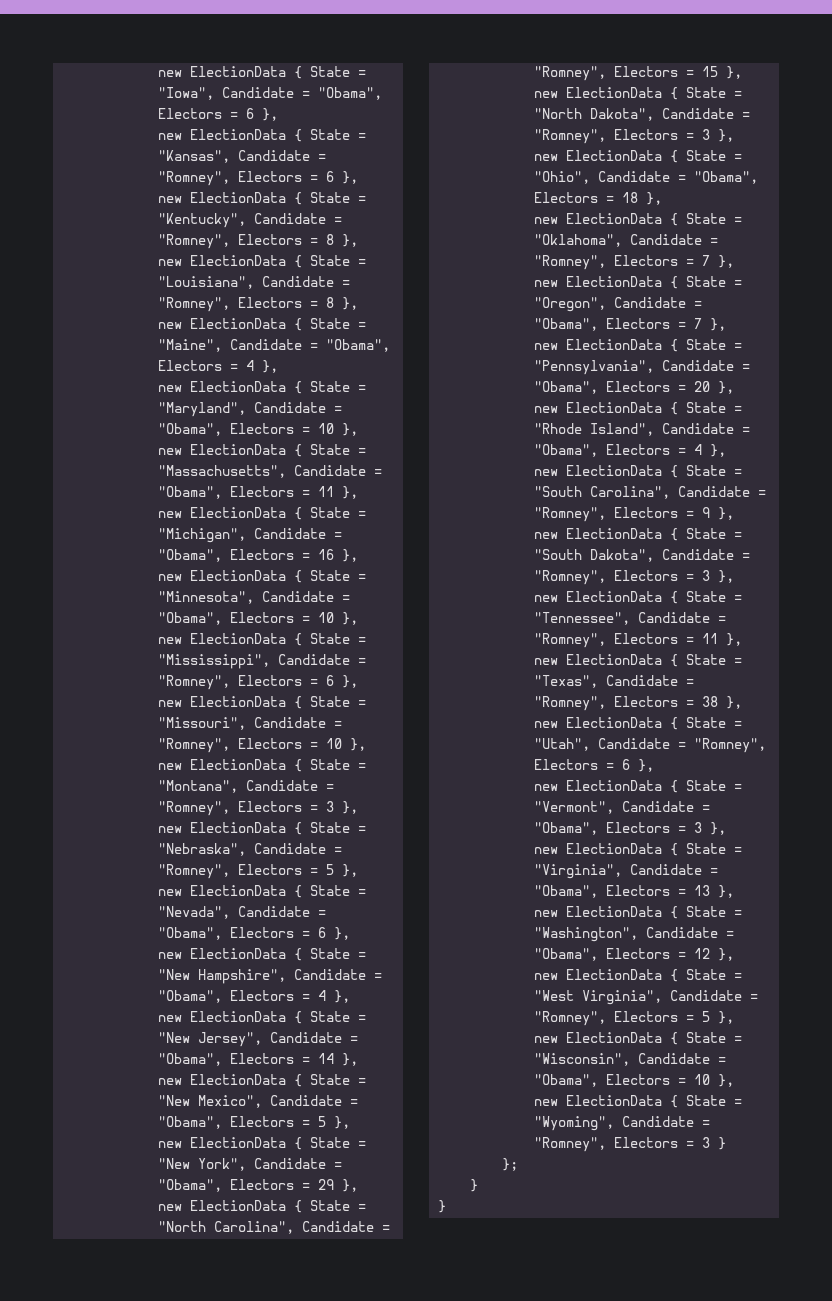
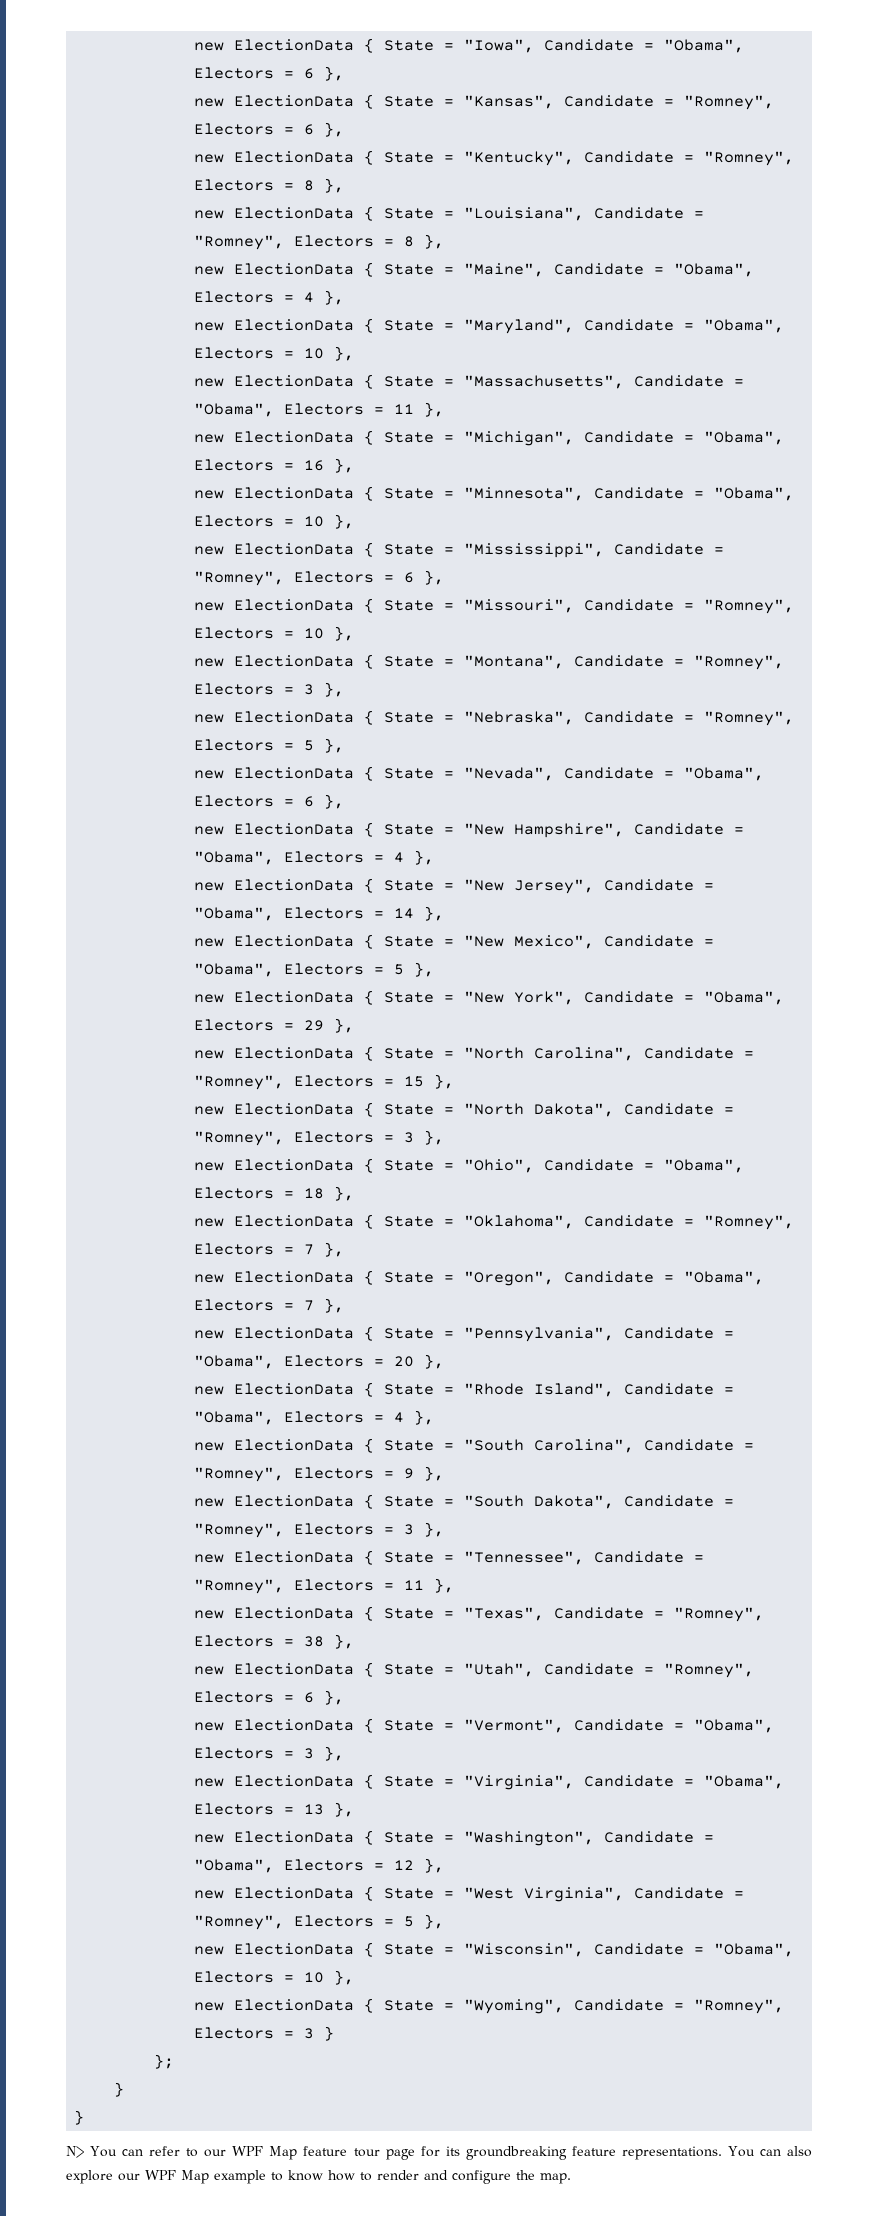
+ N> You can refer to our WPF Map feature tour page for its groundbreaking feature representations. You can also explore our WPF Map example to know how to render and configure the map.

